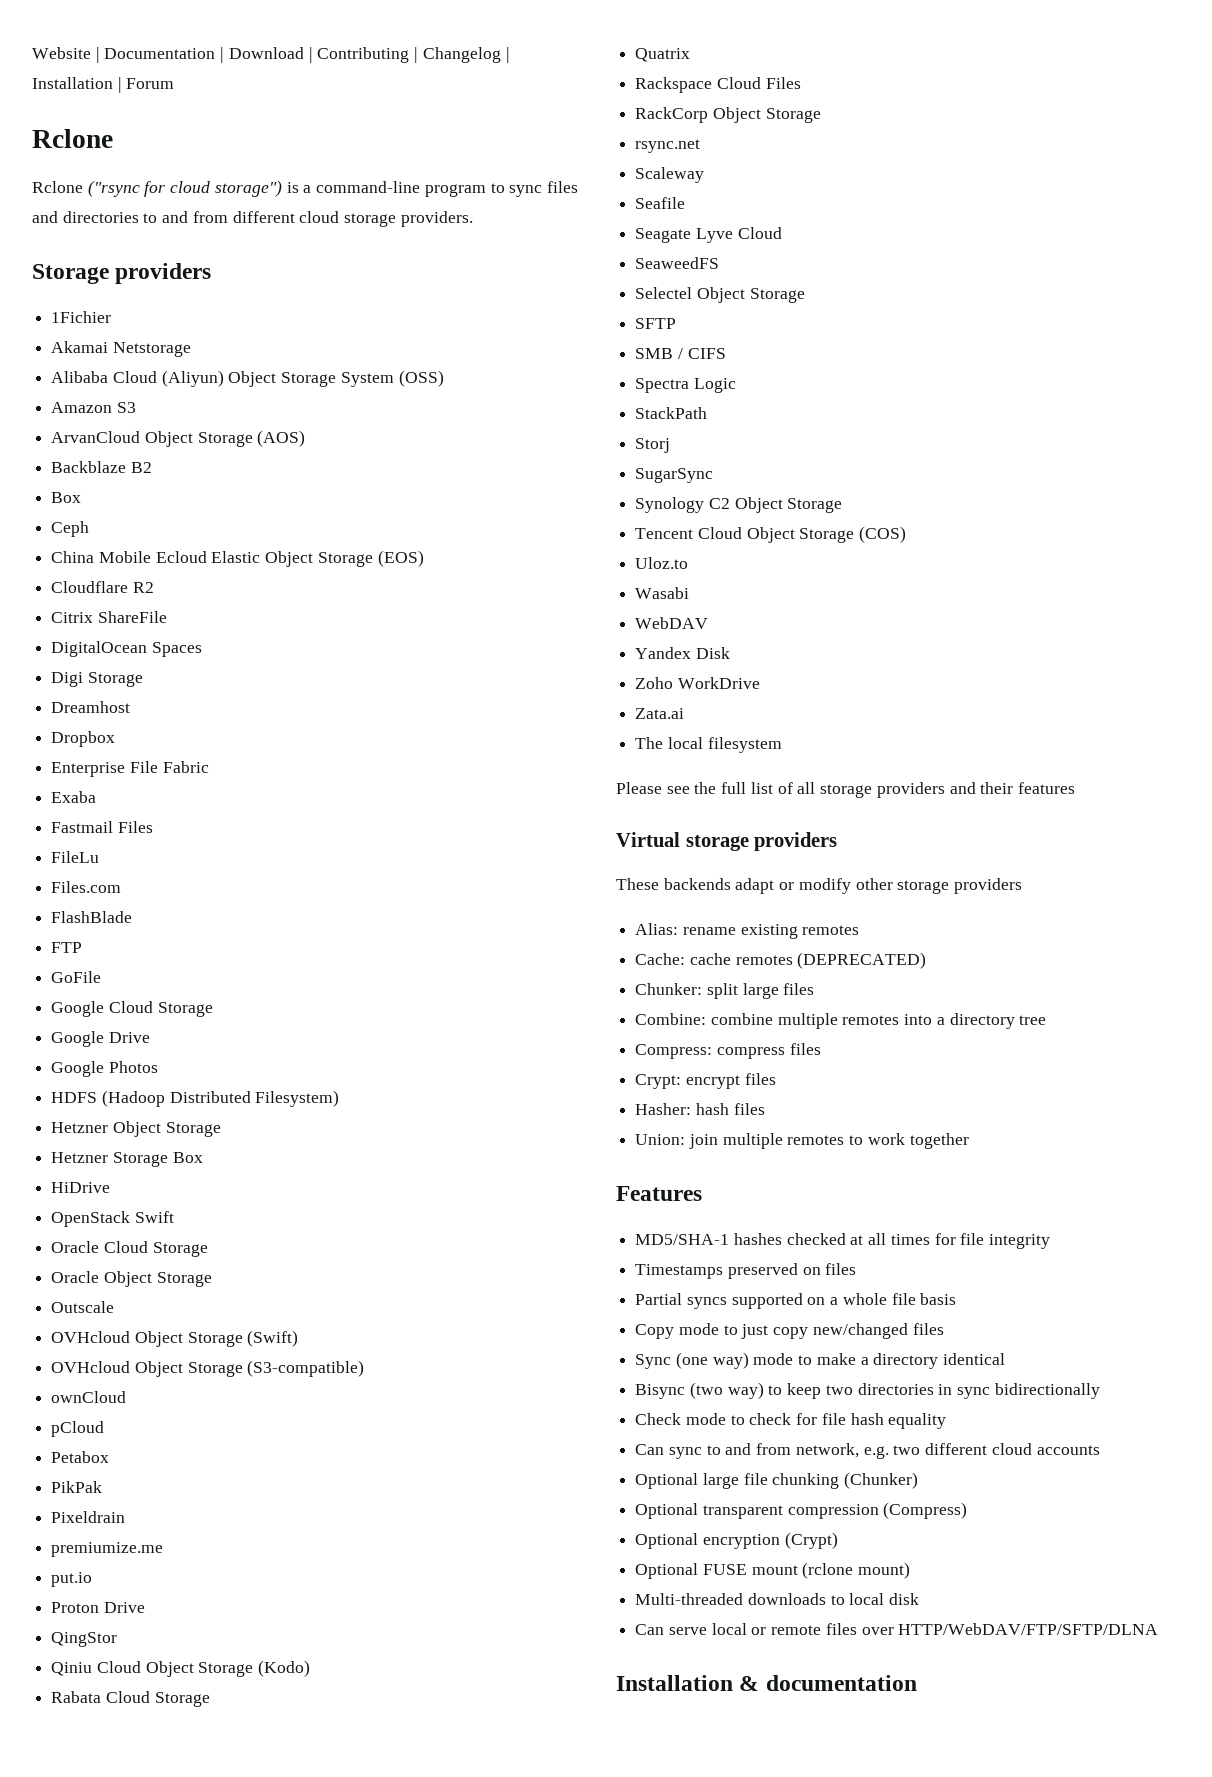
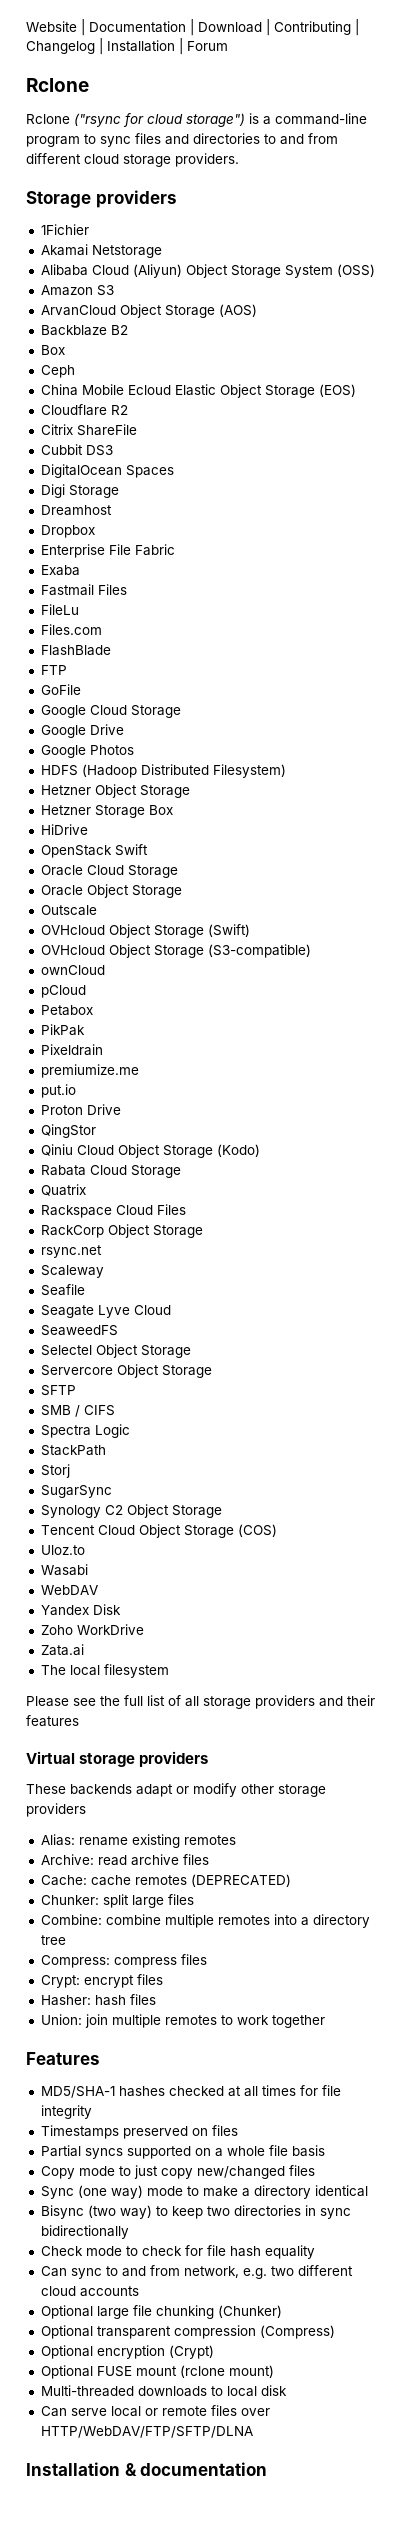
+ Cubbit DS3
+ Servercore Object Storage
+ Archive: read archive files

